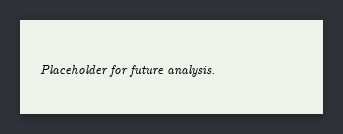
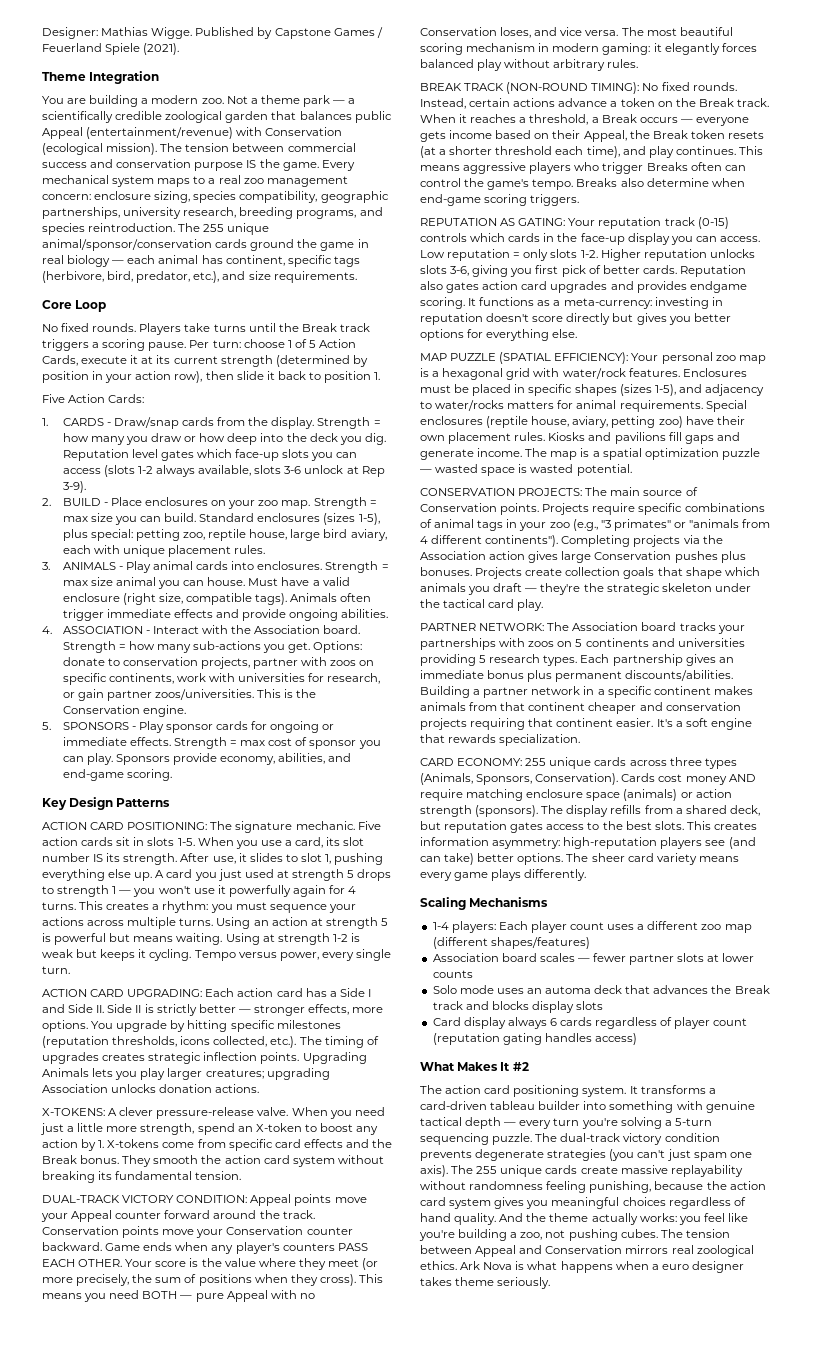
- Placeholder for future analysis.
+ Designer: Mathias Wigge. Published by Capstone Games / Feuerland Spiele (2021).
+ Theme Integration
+ You are building a modern zoo. Not a theme park — a scientifically credible zoological garden that balances public Appeal (entertainment/revenue) with Conservation (ecological mission). The tension between commercial success and conservation purpose IS the game. Every mechanical system maps to a real zoo management concern: enclosure sizing, species compatibility, geographic partnerships, university research, breeding programs, and species reintroduction. The 255 unique animal/sponsor/conservation cards ground the game in real biology — each animal has continent, specific tags (herbivore, bird, predator, etc.), and size requirements.
+ Core Loop
+ No fixed rounds. Players take turns until the Break track triggers a scoring pause. Per turn: choose 1 of 5 Action Cards, execute it at its current strength (determined by position in your action row), then slide it back to position 1.
+ Five Action Cards:
+ 1. CARDS - Draw/snap cards from the display. Strength = how many you draw or how deep into the deck you dig. Reputation level gates which face-up slots you can access (slots 1-2 always available, slots 3-6 unlock at Rep 3-9).
+ 2. BUILD - Place enclosures on your zoo map. Strength = max size you can build. Standard enclosures (sizes 1-5), plus special: petting zoo, reptile house, large bird aviary, each with unique placement rules.
+ 3. ANIMALS - Play animal cards into enclosures. Strength = max size animal you can house. Must have a valid enclosure (right size, compatible tags). Animals often trigger immediate effects and provide ongoing abilities.
+ 4. ASSOCIATION - Interact with the Association board. Strength = how many sub-actions you get. Options: donate to conservation projects, partner with zoos on specific continents, work with universities for research, or gain partner zoos/universities. This is the Conservation engine.
+ 5. SPONSORS - Play sponsor cards for ongoing or immediate effects. Strength = max cost of sponsor you can play. Sponsors provide economy, abilities, and end-game scoring.
+ Key Design Patterns
+ ACTION CARD POSITIONING: The signature mechanic. Five action cards sit in slots 1-5. When you use a card, its slot number IS its strength. After use, it slides to slot 1, pushing everything else up. A card you just used at strength 5 drops to strength 1 — you won't use it powerfully again for 4 turns. This creates a rhythm: you must sequence your actions across multiple turns. Using an action at strength 5 is powerful but means waiting. Using at strength 1-2 is weak but keeps it cycling. Tempo versus power, every single turn.
+ ACTION CARD UPGRADING: Each action card has a Side I and Side II. Side II is strictly better — stronger effects, more options. You upgrade by hitting specific milestones (reputation thresholds, icons collected, etc.). The timing of upgrades creates strategic inflection points. Upgrading Animals lets you play larger creatures; upgrading Association unlocks donation actions.
+ X-TOKENS: A clever pressure-release valve. When you need just a little more strength, spend an X-token to boost any action by 1. X-tokens come from specific card effects and the Break bonus. They smooth the action card system without breaking its fundamental tension.
+ DUAL-TRACK VICTORY CONDITION: Appeal points move your Appeal counter forward around the track. Conservation points move your Conservation counter backward. Game ends when any player's counters PASS EACH OTHER. Your score is the value where they meet (or more precisely, the sum of positions when they cross). This means you need BOTH — pure Appeal with no Conservation loses, and vice versa. The most beautiful scoring mechanism in modern gaming: it elegantly forces balanced play without arbitrary rules.
+ BREAK TRACK (NON-ROUND TIMING): No fixed rounds. Instead, certain actions advance a token on the Break track. When it reaches a threshold, a Break occurs — everyone gets income based on their Appeal, the Break token resets (at a shorter threshold each time), and play continues. This means aggressive players who trigger Breaks often can control the game's tempo. Breaks also determine when end-game scoring triggers.
+ REPUTATION AS GATING: Your reputation track (0-15) controls which cards in the face-up display you can access. Low reputation = only slots 1-2. Higher reputation unlocks slots 3-6, giving you first pick of better cards. Reputation also gates action card upgrades and provides endgame scoring. It functions as a meta-currency: investing in reputation doesn't score directly but gives you better options for everything else.
+ MAP PUZZLE (SPATIAL EFFICIENCY): Your personal zoo map is a hexagonal grid with water/rock features. Enclosures must be placed in specific shapes (sizes 1-5), and adjacency to water/rocks matters for animal requirements. Special enclosures (reptile house, aviary, petting zoo) have their own placement rules. Kiosks and pavilions fill gaps and generate income. The map is a spatial optimization puzzle — wasted space is wasted potential.
+ CONSERVATION PROJECTS: The main source of Conservation points. Projects require specific combinations of animal tags in your zoo (e.g., "3 primates" or "animals from 4 different continents"). Completing projects via the Association action gives large Conservation pushes plus bonuses. Projects create collection goals that shape which animals you draft — they're the strategic skeleton under the tactical card play.
+ PARTNER NETWORK: The Association board tracks your partnerships with zoos on 5 continents and universities providing 5 research types. Each partnership gives an immediate bonus plus permanent discounts/abilities. Building a partner network in a specific continent makes animals from that continent cheaper and conservation projects requiring that continent easier. It's a soft engine that rewards specialization.
+ CARD ECONOMY: 255 unique cards across three types (Animals, Sponsors, Conservation). Cards cost money AND require matching enclosure space (animals) or action strength (sponsors). The display refills from a shared deck, but reputation gates access to the best slots. This creates information asymmetry: high-reputation players see (and can take) better options. The sheer card variety means every game plays differently.
+ Scaling Mechanisms
+ 1-4 players: Each player count uses a different zoo map (different shapes/features)
+ Association board scales — fewer partner slots at lower counts
+ Solo mode uses an automa deck that advances the Break track and blocks display slots
+ Card display always 6 cards regardless of player count (reputation gating handles access)
+ What Makes It #2
+ The action card positioning system. It transforms a card-driven tableau builder into something with genuine tactical depth — every turn you're solving a 5-turn sequencing puzzle. The dual-track victory condition prevents degenerate strategies (you can't just spam one axis). The 255 unique cards create massive replayability without randomness feeling punishing, because the action card system gives you meaningful choices regardless of hand quality. And the theme actually works: you feel like you're building a zoo, not pushing cubes. The tension between Appeal and Conservation mirrors real zoological ethics. Ark Nova is what happens when a euro designer takes theme seriously.

